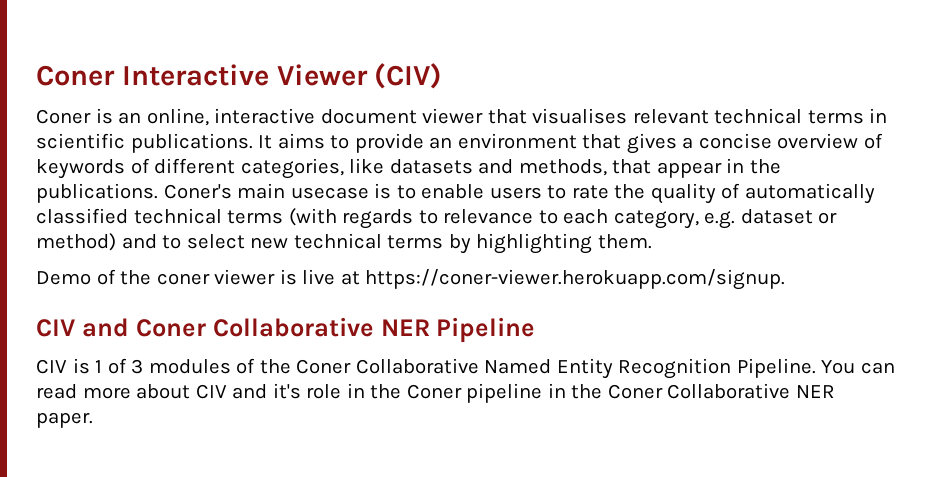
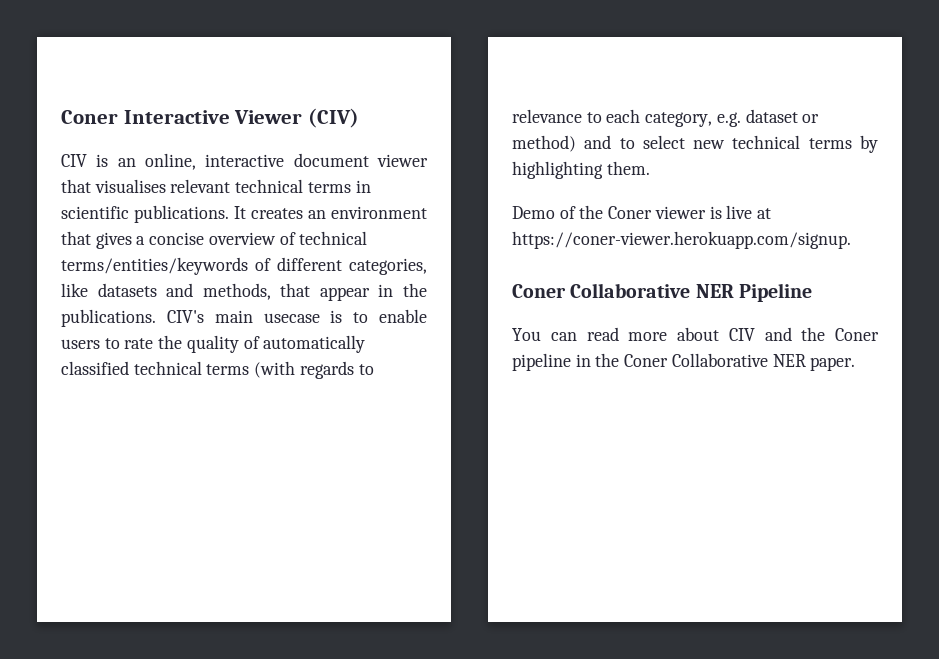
- Coner is an online, interactive document viewer that visualises relevant technical terms in scientific publications.
+ CIV is an online, interactive document viewer that visualises relevant technical terms in scientific publications.
- It aims to provide an environment that gives a concise overview of keywords of different categories, like datasets and methods, that appear in the publications.
+ It creates an environment that gives a concise overview of technical terms/entities/keywords of different categories, like datasets and methods, that appear in the publications.
- Coner's main usecase is to enable users to rate the quality of automatically classified technical terms (with regards to relevance to each category, e.g. dataset or method) and to select new technical terms by highlighting them.
+ CIV's main usecase is to enable users to rate the quality of automatically classified technical terms (with regards to relevance to each category, e.g. dataset or method) and to select new technical terms by highlighting them.
- Demo of the coner viewer is live at https://coner-viewer.herokuapp.com/signup.
+ Demo of the Coner viewer is live at https://coner-viewer.herokuapp.com/signup.
- CIV and Coner Collaborative NER Pipeline
+ Coner Collaborative NER Pipeline
- CIV is 1 of 3 modules of the Coner Collaborative Named Entity Recognition Pipeline. You can read more about CIV and it's role in the Coner pipeline in the Coner Collaborative NER paper.
+ You can read more about CIV and the Coner pipeline in the Coner Collaborative NER paper.

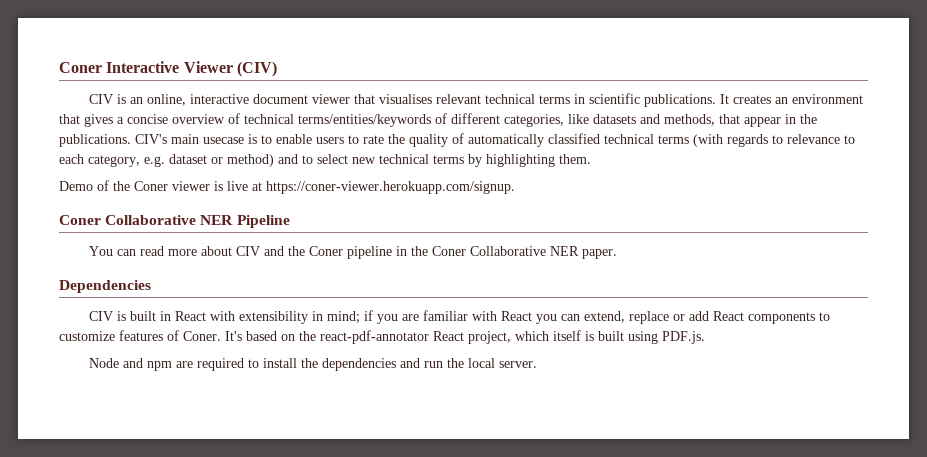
+ Dependencies
+ CIV is built in React with extensibility in mind; if you are familiar with React you can extend, replace or add React components to customize features of Coner. It's based on the react-pdf-annotator React project, which itself is built using PDF.js.
+ Node and npm are required to install the dependencies and run the local server.

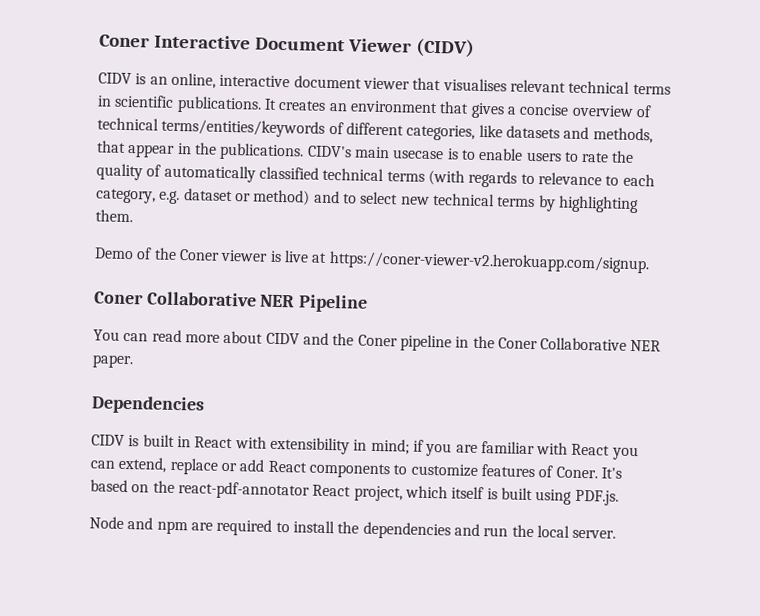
- Coner Interactive Viewer (CIV)
- CIV is an online, interactive document viewer that visualises relevant technical terms in scientific publications.
+ Coner Interactive Document Viewer (CIDV)
+ CIDV is an online, interactive document viewer that visualises relevant technical terms in scientific publications.
- CIV's main usecase is to enable users to rate the quality of automatically classified technical terms (with regards to relevance to each category, e.g. dataset or method) and to select new technical terms by highlighting them.
+ CIDV's main usecase is to enable users to rate the quality of automatically classified technical terms (with regards to relevance to each category, e.g. dataset or method) and to select new technical terms by highlighting them.
- Demo of the Coner viewer is live at https://coner-viewer.herokuapp.com/signup.
+ Demo of the Coner viewer is live at https://coner-viewer-v2.herokuapp.com/signup.
- You can read more about CIV and the Coner pipeline in the Coner Collaborative NER paper.
+ You can read more about CIDV and the Coner pipeline in the Coner Collaborative NER paper.
- CIV is built in React with extensibility in mind; if you are familiar with React you can extend, replace or add React components to customize features of Coner.
+ CIDV is built in React with extensibility in mind; if you are familiar with React you can extend, replace or add React components to customize features of Coner.

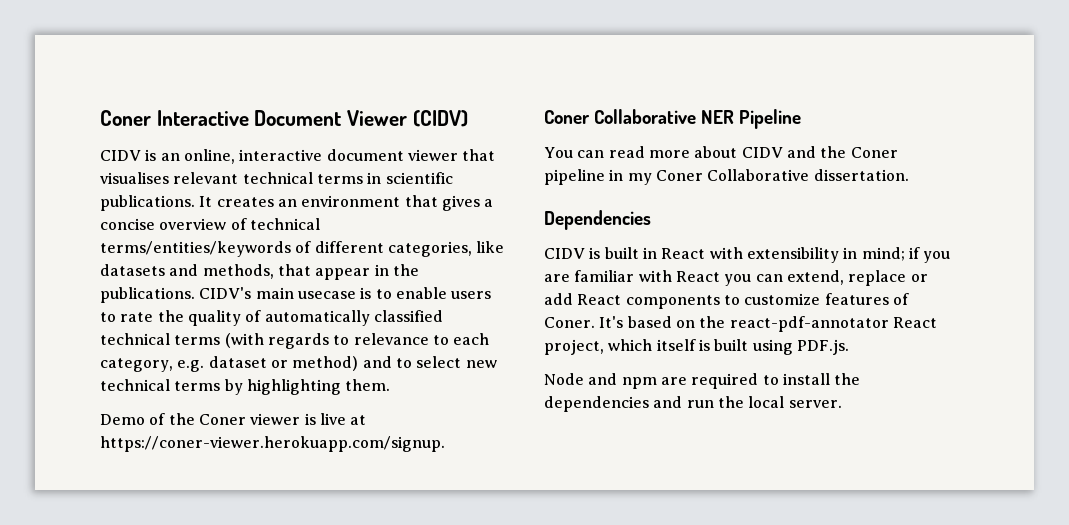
- Demo of the Coner viewer is live at https://coner-viewer-v2.herokuapp.com/signup.
+ Demo of the Coner viewer is live at https://coner-viewer.herokuapp.com/signup.
- You can read more about CIDV and the Coner pipeline in the Coner Collaborative NER paper.
+ You can read more about CIDV and the Coner pipeline in my Coner Collaborative dissertation.

